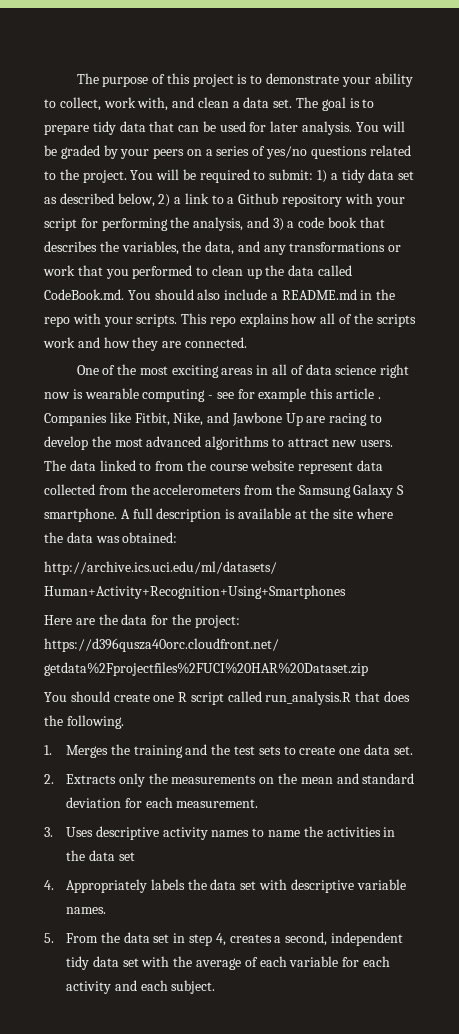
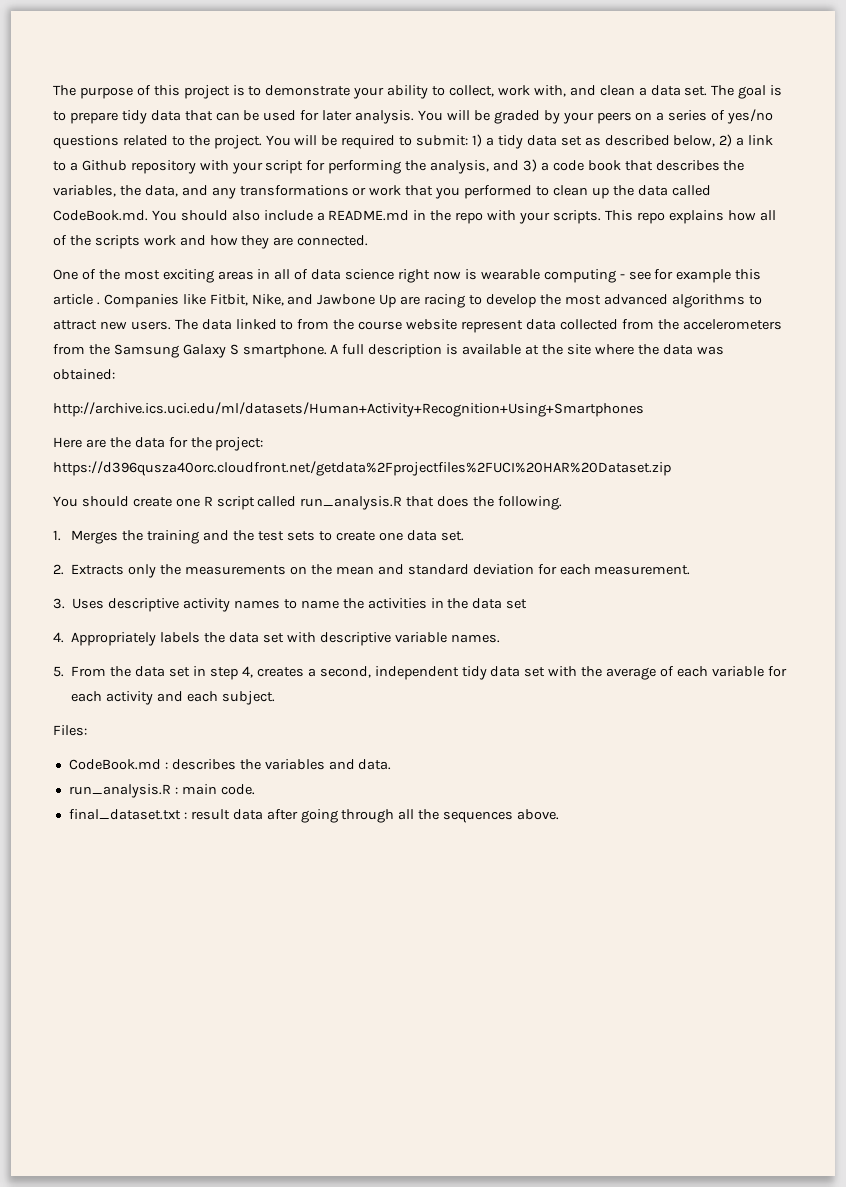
+ Files:
+ CodeBook.md : describes the variables and data.
+ run_analysis.R : main code.
+ final_dataset.txt : result data after going through all the sequences above.

